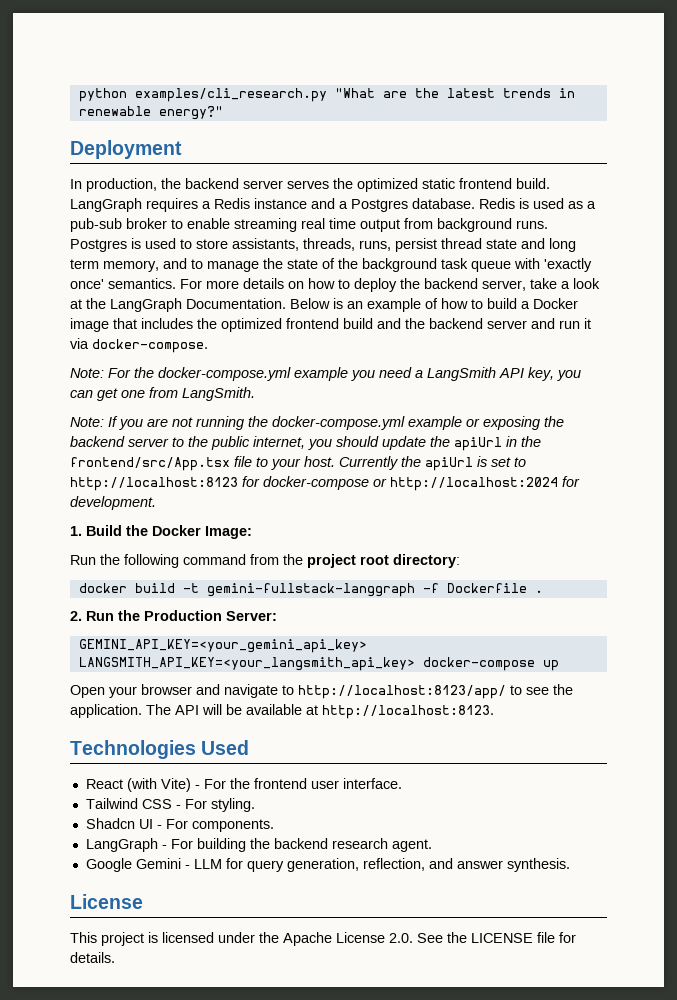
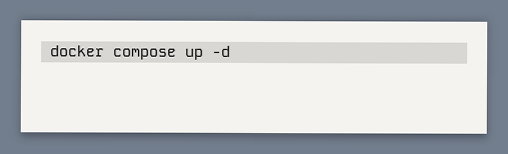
- python examples/cli_research.py "What are the latest trends in renewable energy?"
- Deployment
- In production, the backend server serves the optimized static frontend build. LangGraph requires a Redis instance and a Postgres database. Redis is used as a pub-sub broker to enable streaming real time output from background runs. Postgres is used to store assistants, threads, runs, persist thread state and long term memory, and to manage the state of the background task queue with 'exactly once' semantics. For more details on how to deploy the backend server, take a look at the LangGraph Documentation. Below is an example of how to build a Docker image that includes the optimized frontend build and the backend server and run it via docker-compose.
- Note: For the docker-compose.yml example you need a LangSmith API key, you can get one from LangSmith.
- Note: If you are not running the docker-compose.yml example or exposing the backend server to the public internet, you should update the apiUrl in the frontend/src/App.tsx file to your host. Currently the apiUrl is set to http://localhost:8123 for docker-compose or http://localhost:2024 for development.
- 1. Build the Docker Image:
- Run the following command from the project root directory:
- docker build -t gemini-fullstack-langgraph -f Dockerfile .
- 2. Run the Production Server:
- GEMINI_API_KEY=<your_gemini_api_key> LANGSMITH_API_KEY=<your_langsmith_api_key> docker-compose up
- Open your browser and navigate to http://localhost:8123/app/ to see the application. The API will be available at http://localhost:8123.
- Technologies Used
- React (with Vite) - For the frontend user interface.
- Tailwind CSS - For styling.
- Shadcn UI - For components.
- LangGraph - For building the backend research agent.
- Google Gemini - LLM for query generation, reflection, and answer synthesis.
- License
- This project is licensed under the Apache License 2.0. See the LICENSE file for details.
+ docker compose up -d

